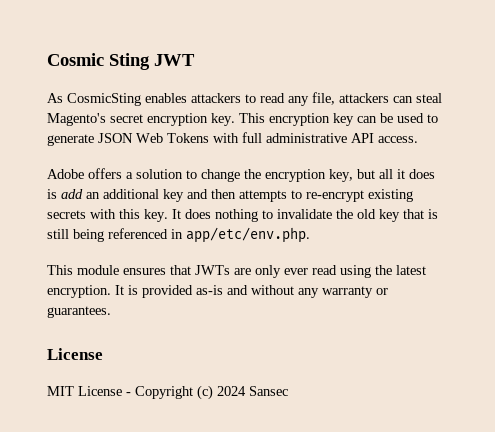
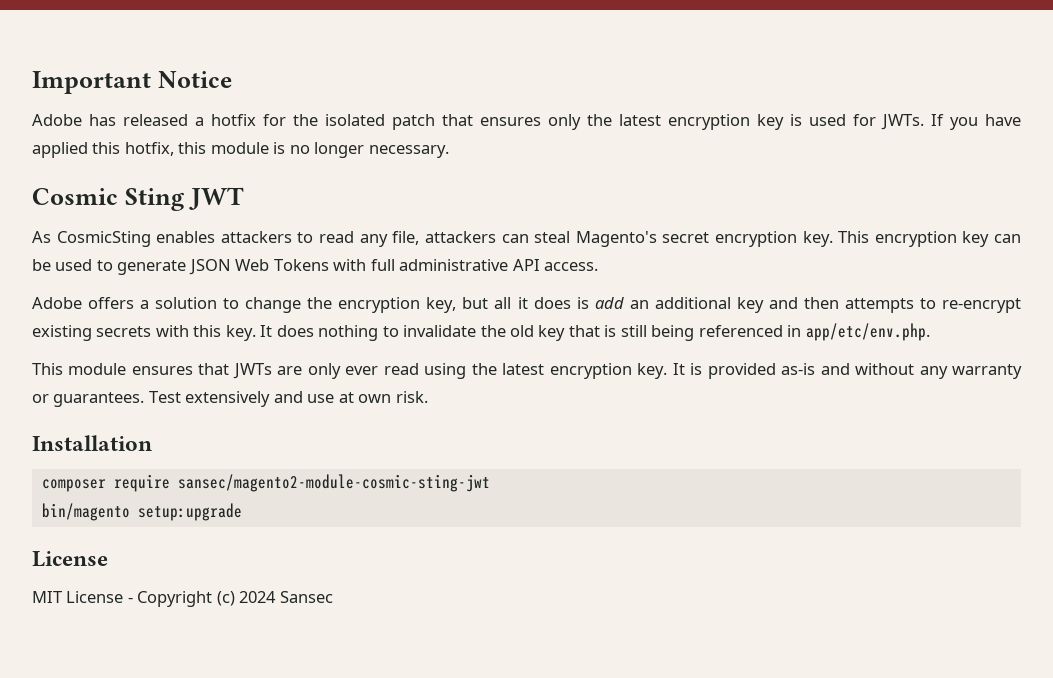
+ Important Notice
+ Adobe has released a hotfix for the isolated patch that ensures only the latest encryption key is used for JWTs. If you have applied this hotfix, this module is no longer necessary.
- This module ensures that JWTs are only ever read using the latest encryption.
+ This module ensures that JWTs are only ever read using the latest encryption key.
+ Test extensively and use at own risk.
+ Installation
+ composer require sansec/magento2-module-cosmic-sting-jwt
+ bin/magento setup:upgrade

